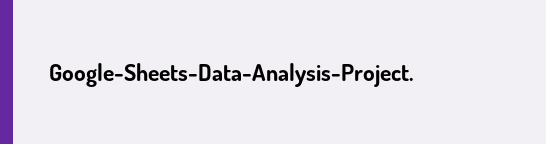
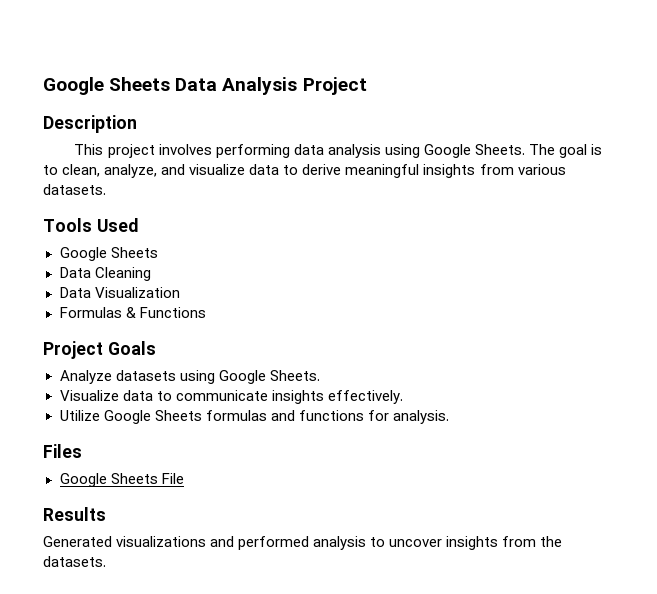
- Google-Sheets-Data-Analysis-Project.
+ Google Sheets Data Analysis Project
+ Description
+ This project involves performing data analysis using Google Sheets. The goal is to clean, analyze, and visualize data to derive meaningful insights from various datasets.
+ Tools Used
+ Google Sheets
+ Data Cleaning
+ Data Visualization
+ Formulas & Functions
+ Project Goals
+ Analyze datasets using Google Sheets.
+ Visualize data to communicate insights effectively.
+ Utilize Google Sheets formulas and functions for analysis.
+ Files
+ Google Sheets File
+ Results
+ Generated visualizations and performed analysis to uncover insights from the datasets.

